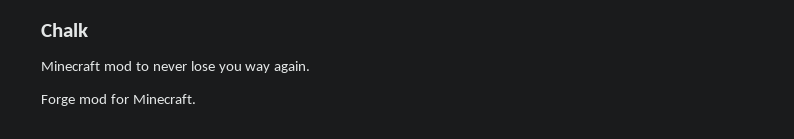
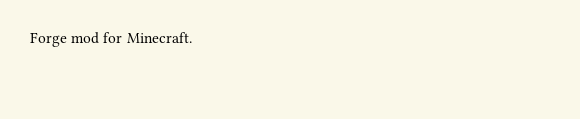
- Chalk
- Minecraft mod to never lose you way again.

